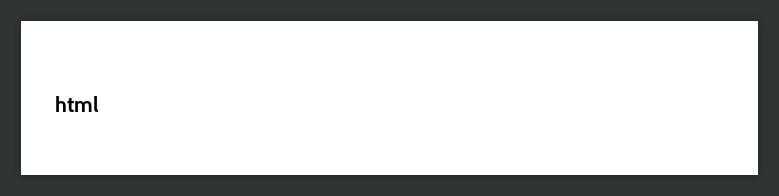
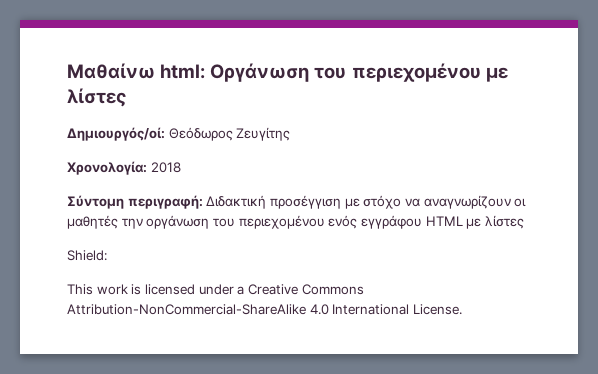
- html
+ Μαθαίνω html: Οργάνωση του περιεχομένου με λίστες
+ Δημιουργός/οί: Θεόδωρος Ζευγίτης
+ Χρονολογία: 2018
+ Σύντομη περιγραφή: Διδακτική προσέγγιση με στόχο να αναγνωρίζουν οι μαθητές την οργάνωση του περιεχομένου ενός εγγράφου HTML με λίστες
+ Shield:
+ This work is licensed under a Creative Commons Attribution-NonCommercial-ShareAlike 4.0 International License.

